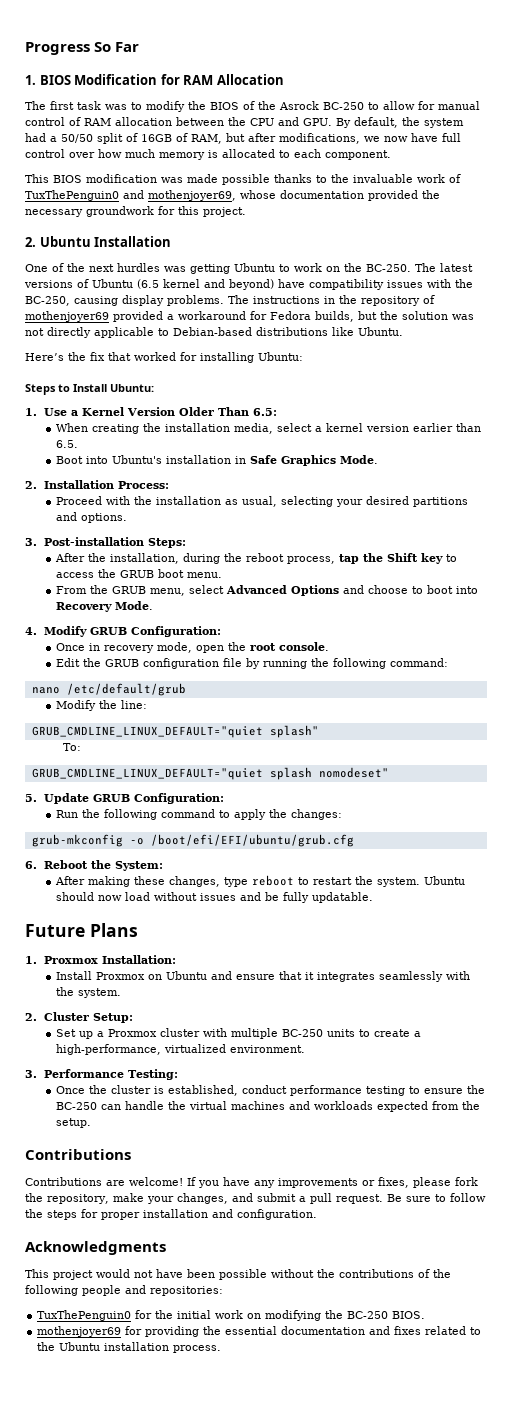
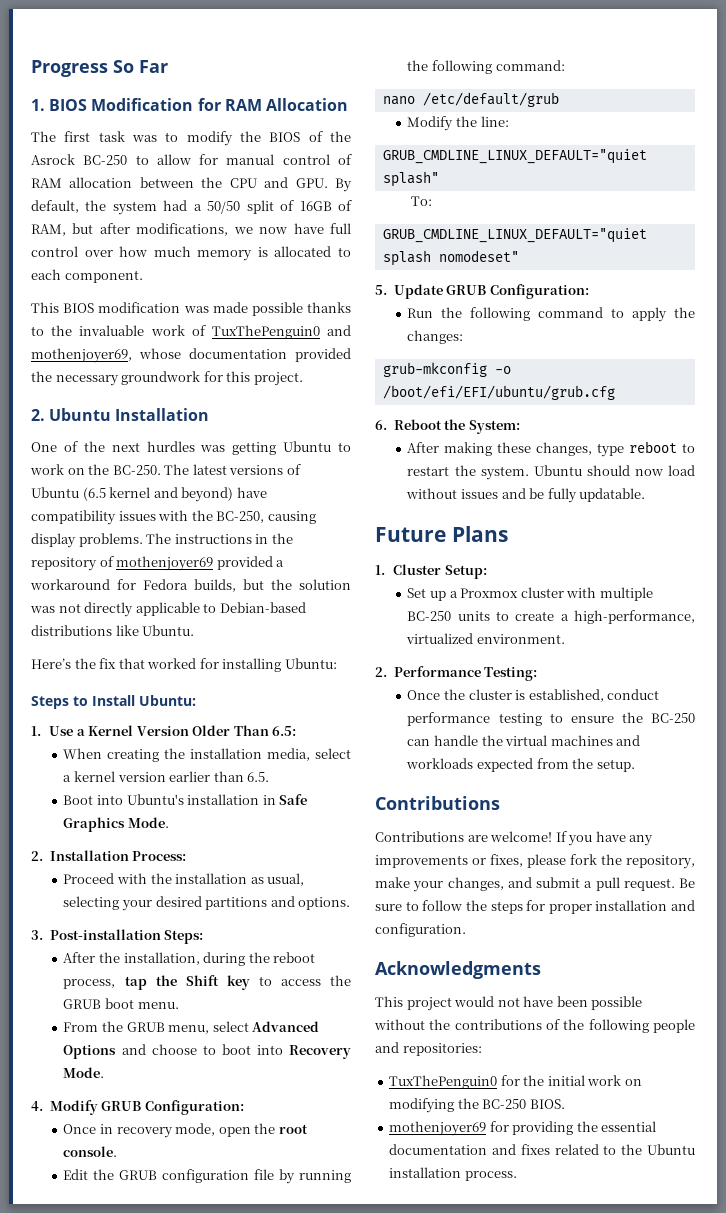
- 1. Proxmox Installation:
- Install Proxmox on Ubuntu and ensure that it integrates seamlessly with the system.
- 2. Cluster Setup:
+ 1. Cluster Setup:
- 3. Performance Testing:
+ 2. Performance Testing:

